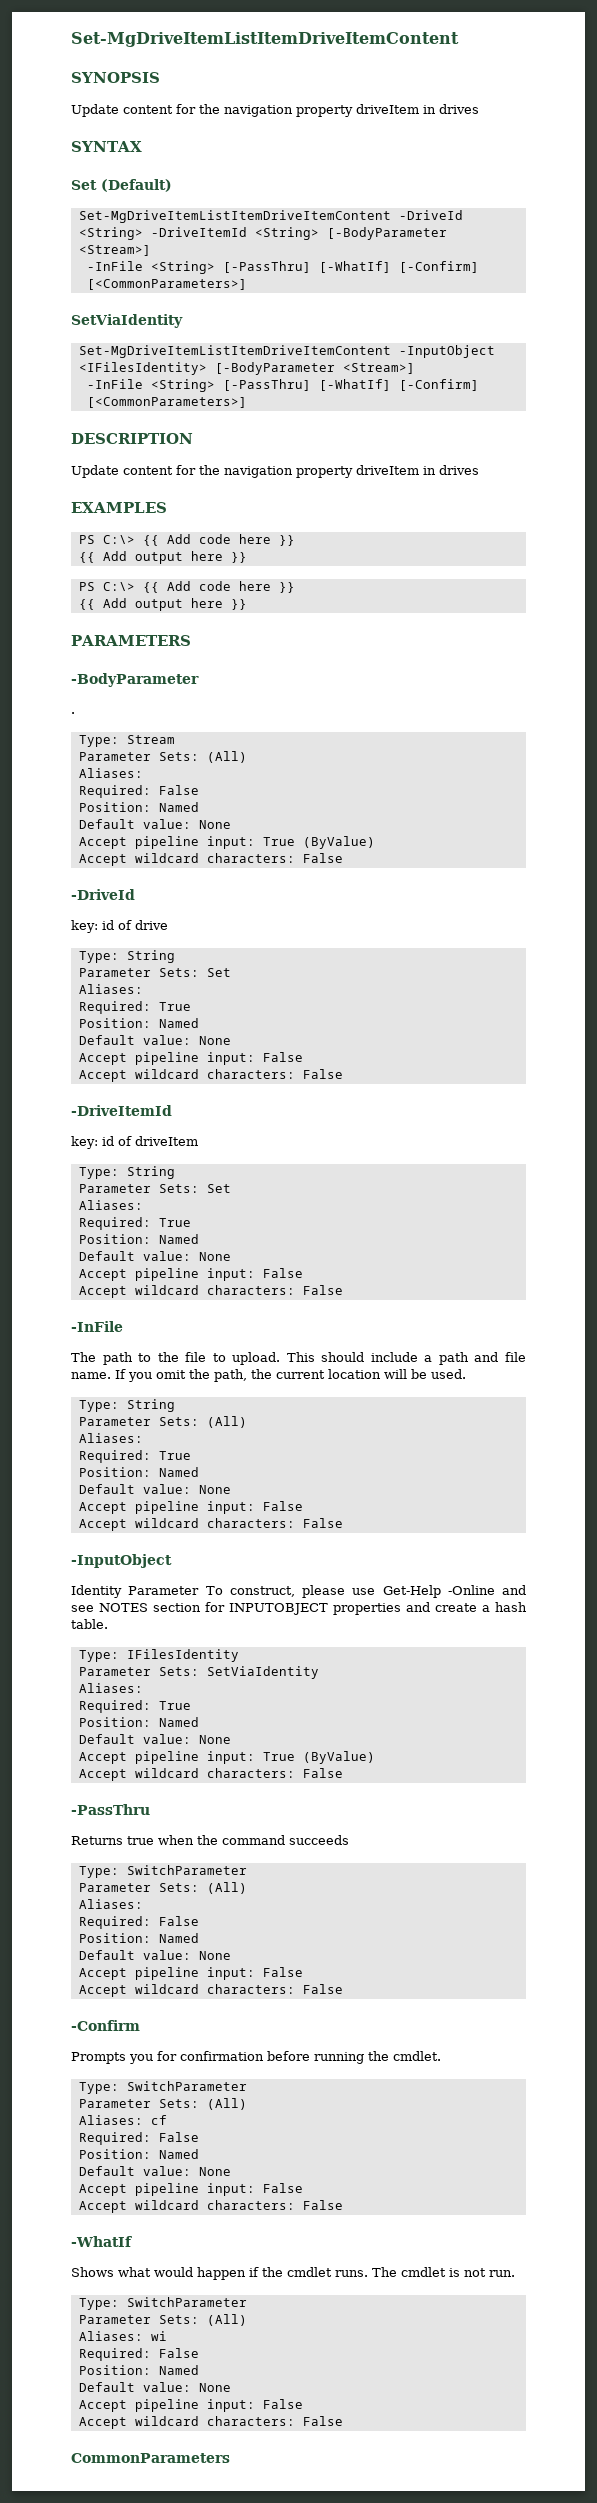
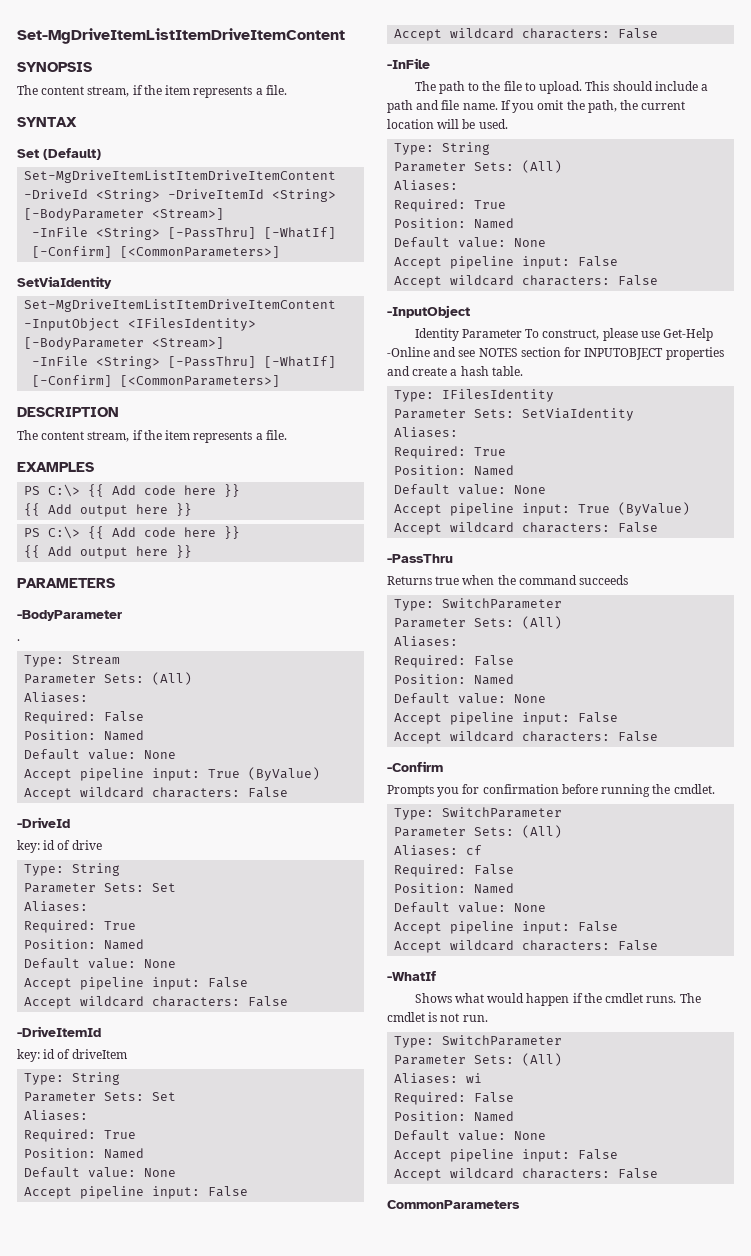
  SYNOPSIS
- Update content for the navigation property driveItem in drives
+ The content stream, if the item represents a file.
  DESCRIPTION
- Update content for the navigation property driveItem in drives
+ The content stream, if the item represents a file.

